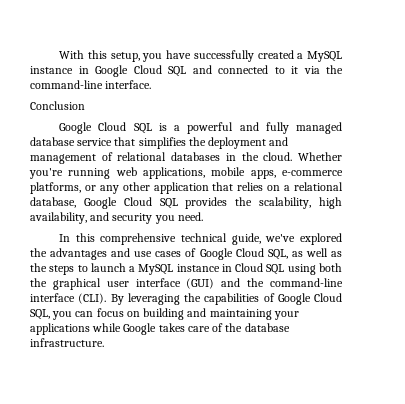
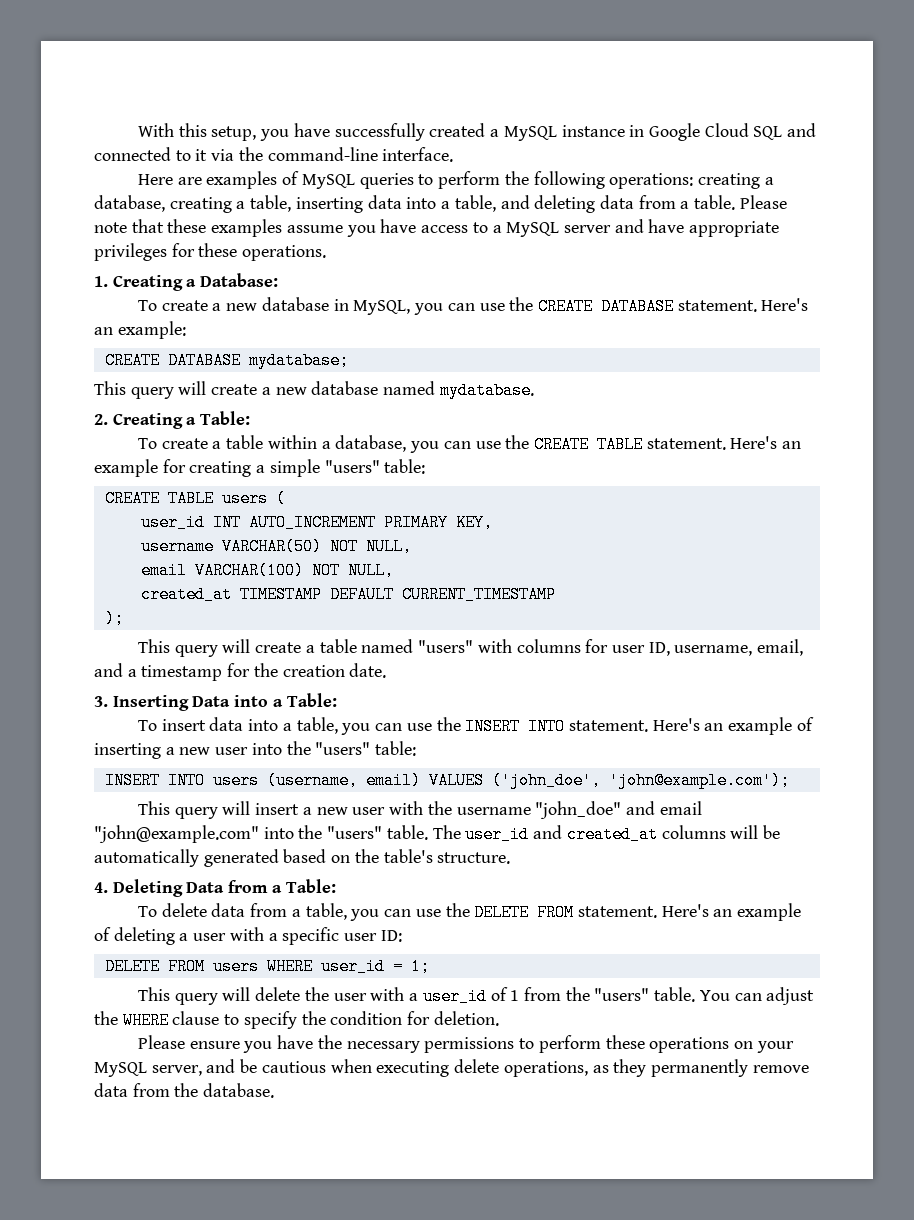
- Conclusion
- Google Cloud SQL is a powerful and fully managed database service that simplifies the deployment and management of relational databases in the cloud. Whether you're running web applications, mobile apps, e-commerce platforms, or any other application that relies on a relational database, Google Cloud SQL provides the scalability, high availability, and security you need.
- In this comprehensive technical guide, we've explored the advantages and use cases of Google Cloud SQL, as well as the steps to launch a MySQL instance in Cloud SQL using both the graphical user interface (GUI) and the command-line interface (CLI). By leveraging the capabilities of Google Cloud SQL, you can focus on building and maintaining your applications while Google takes care of the database infrastructure.
+ Here are examples of MySQL queries to perform the following operations: creating a database, creating a table, inserting data into a table, and deleting data from a table. Please note that these examples assume you have access to a MySQL server and have appropriate privileges for these operations.
+ 1. Creating a Database:
+ To create a new database in MySQL, you can use the CREATE DATABASE statement. Here's an example:
+ CREATE DATABASE mydatabase;
+ This query will create a new database named mydatabase.
+ 2. Creating a Table:
+ To create a table within a database, you can use the CREATE TABLE statement. Here's an example for creating a simple "users" table:
+ CREATE TABLE users (
+ user_id INT AUTO_INCREMENT PRIMARY KEY,
+ username VARCHAR(50) NOT NULL,
+ email VARCHAR(100) NOT NULL,
+ created_at TIMESTAMP DEFAULT CURRENT_TIMESTAMP
+ );
+ This query will create a table named "users" with columns for user ID, username, email, and a timestamp for the creation date.
+ 3. Inserting Data into a Table:
+ To insert data into a table, you can use the INSERT INTO statement. Here's an example of inserting a new user into the "users" table:
+ INSERT INTO users (username, email) VALUES ('john_doe', 'john@example.com');
+ This query will insert a new user with the username "john_doe" and email "john@example.com" into the "users" table. The user_id and created_at columns will be automatically generated based on the table's structure.
+ 4. Deleting Data from a Table:
+ To delete data from a table, you can use the DELETE FROM statement. Here's an example of deleting a user with a specific user ID:
+ DELETE FROM users WHERE user_id = 1;
+ This query will delete the user with a user_id of 1 from the "users" table. You can adjust the WHERE clause to specify the condition for deletion.
+ Please ensure you have the necessary permissions to perform these operations on your MySQL server, and be cautious when executing delete operations, as they permanently remove data from the database.

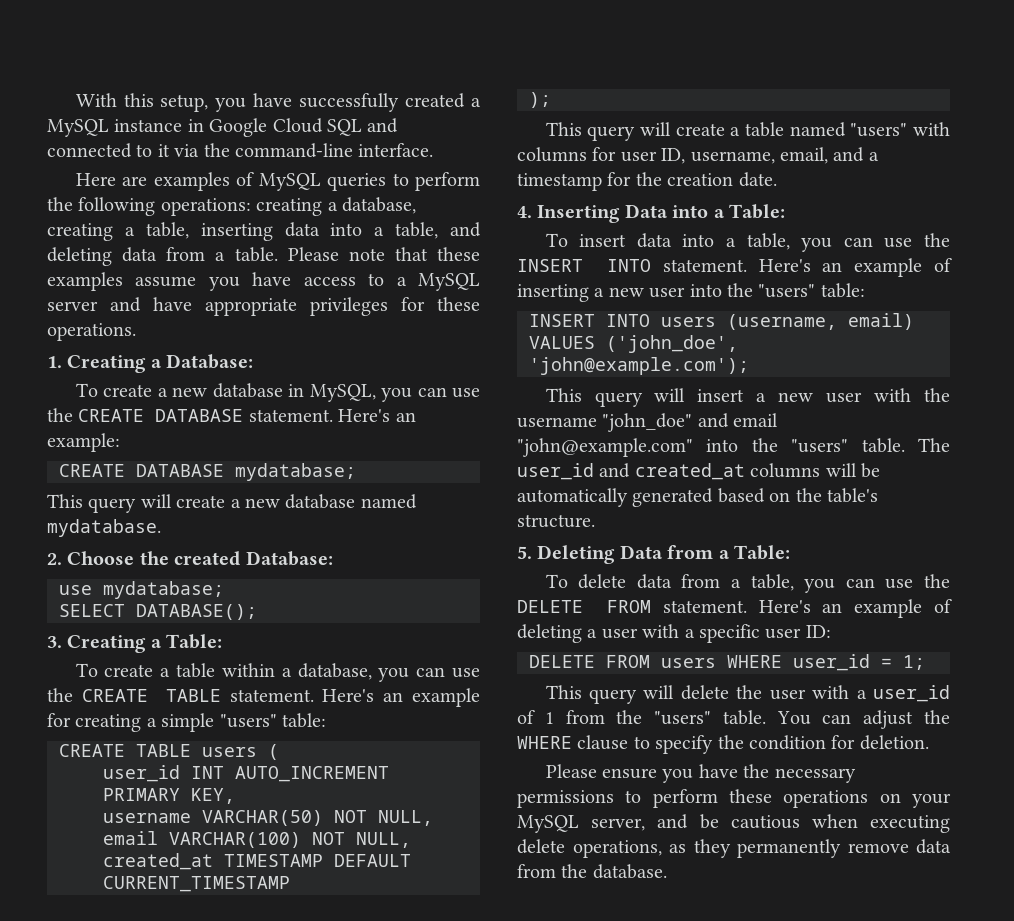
- 2. Creating a Table:
+ 2. Choose the created Database:
+ use mydatabase;
+ SELECT DATABASE();
+ 3. Creating a Table:
- 3. Inserting Data into a Table:
+ 4. Inserting Data into a Table:
- 4. Deleting Data from a Table:
+ 5. Deleting Data from a Table:

